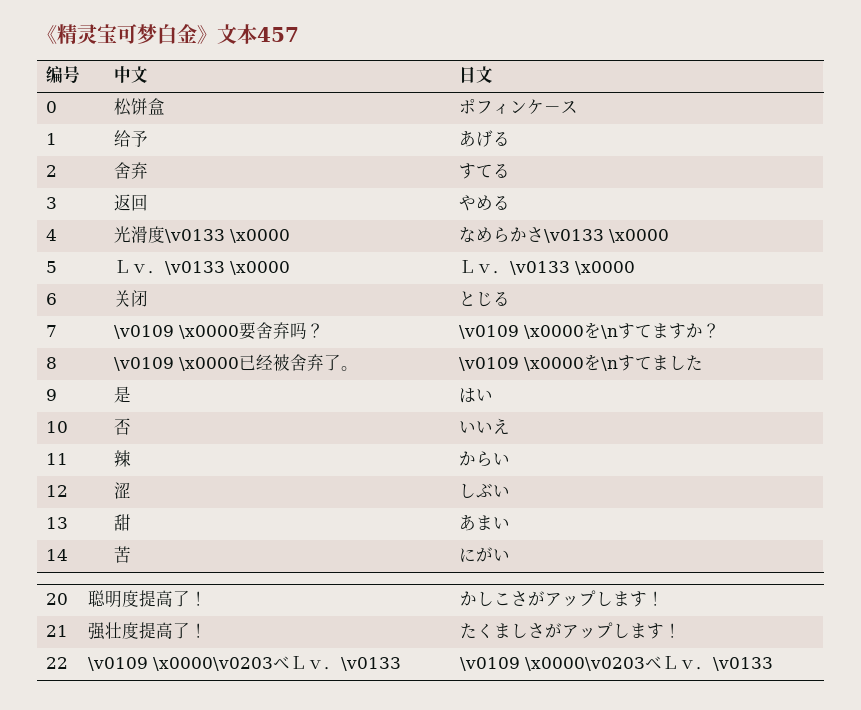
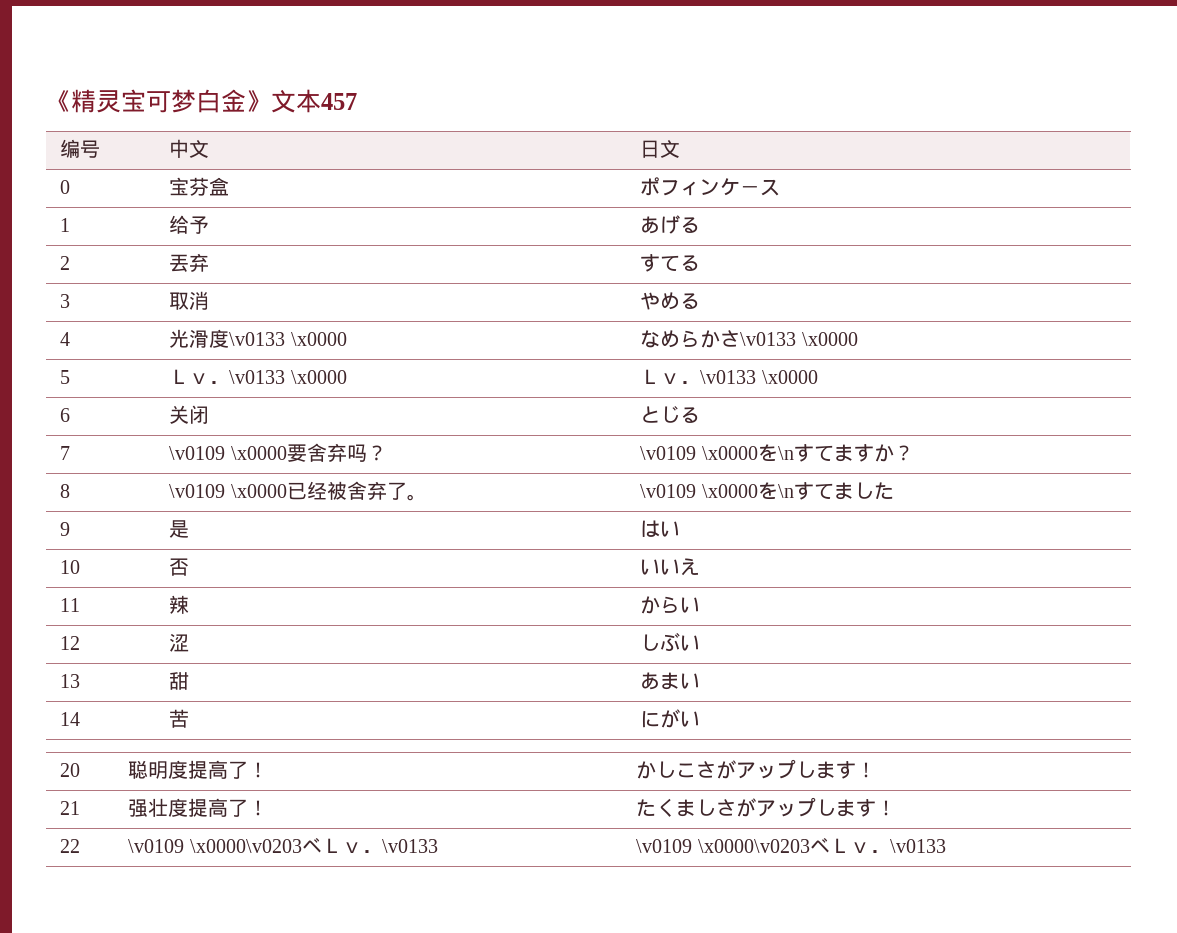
- 0 | 松饼盒 | ポフィンケ－ス
+ 0 | 宝芬盒 | ポフィンケ－ス
- 2 | 舍弃 | すてる
+ 2 | 丟弃 | すてる
- 3 | 返回 | やめる
+ 3 | 取消 | やめる

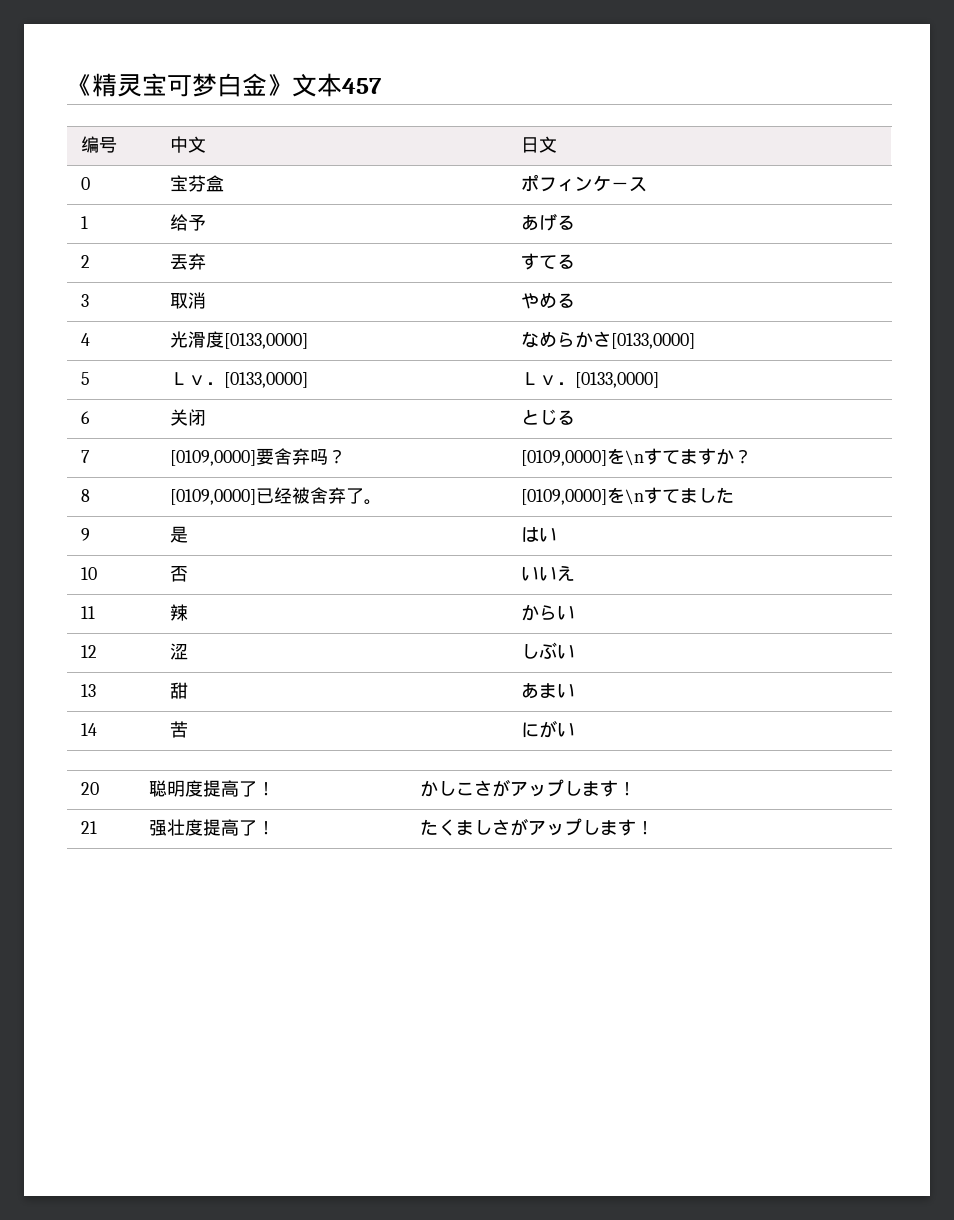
- 4 | 光滑度\v0133 \x0000 | なめらかさ\v0133 \x0000
+ 4 | 光滑度[0133,0000] | なめらかさ[0133,0000]
- 5 | Ｌｖ．\v0133 \x0000 | Ｌｖ．\v0133 \x0000
+ 5 | Ｌｖ．[0133,0000] | Ｌｖ．[0133,0000]
- 7 | \v0109 \x0000要舍弃吗？ | \v0109 \x0000を\nすてますか？
+ 7 | [0109,0000]要舍弃吗？ | [0109,0000]を\nすてますか？
- 8 | \v0109 \x0000已经被舍弃了。 | \v0109 \x0000を\nすてました
+ 8 | [0109,0000]已经被舍弃了。 | [0109,0000]を\nすてました
- 22 | \v0109 \x0000\v0203ベＬｖ．\v0133 | \v0109 \x0000\v0203ベＬｖ．\v0133

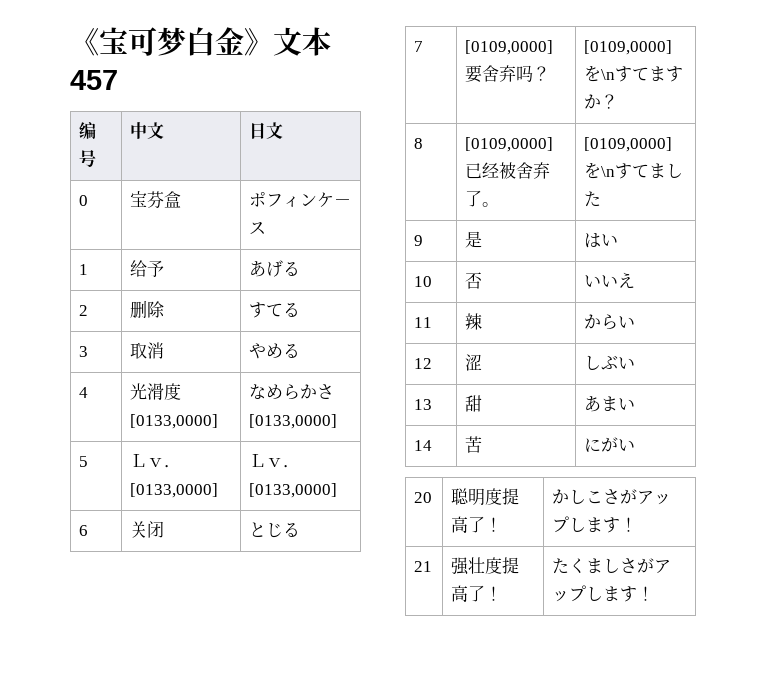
- 《精灵宝可梦白金》文本457
+ 《宝可梦白金》文本457
- 2 | 丟弃 | すてる
+ 2 | 删除 | すてる

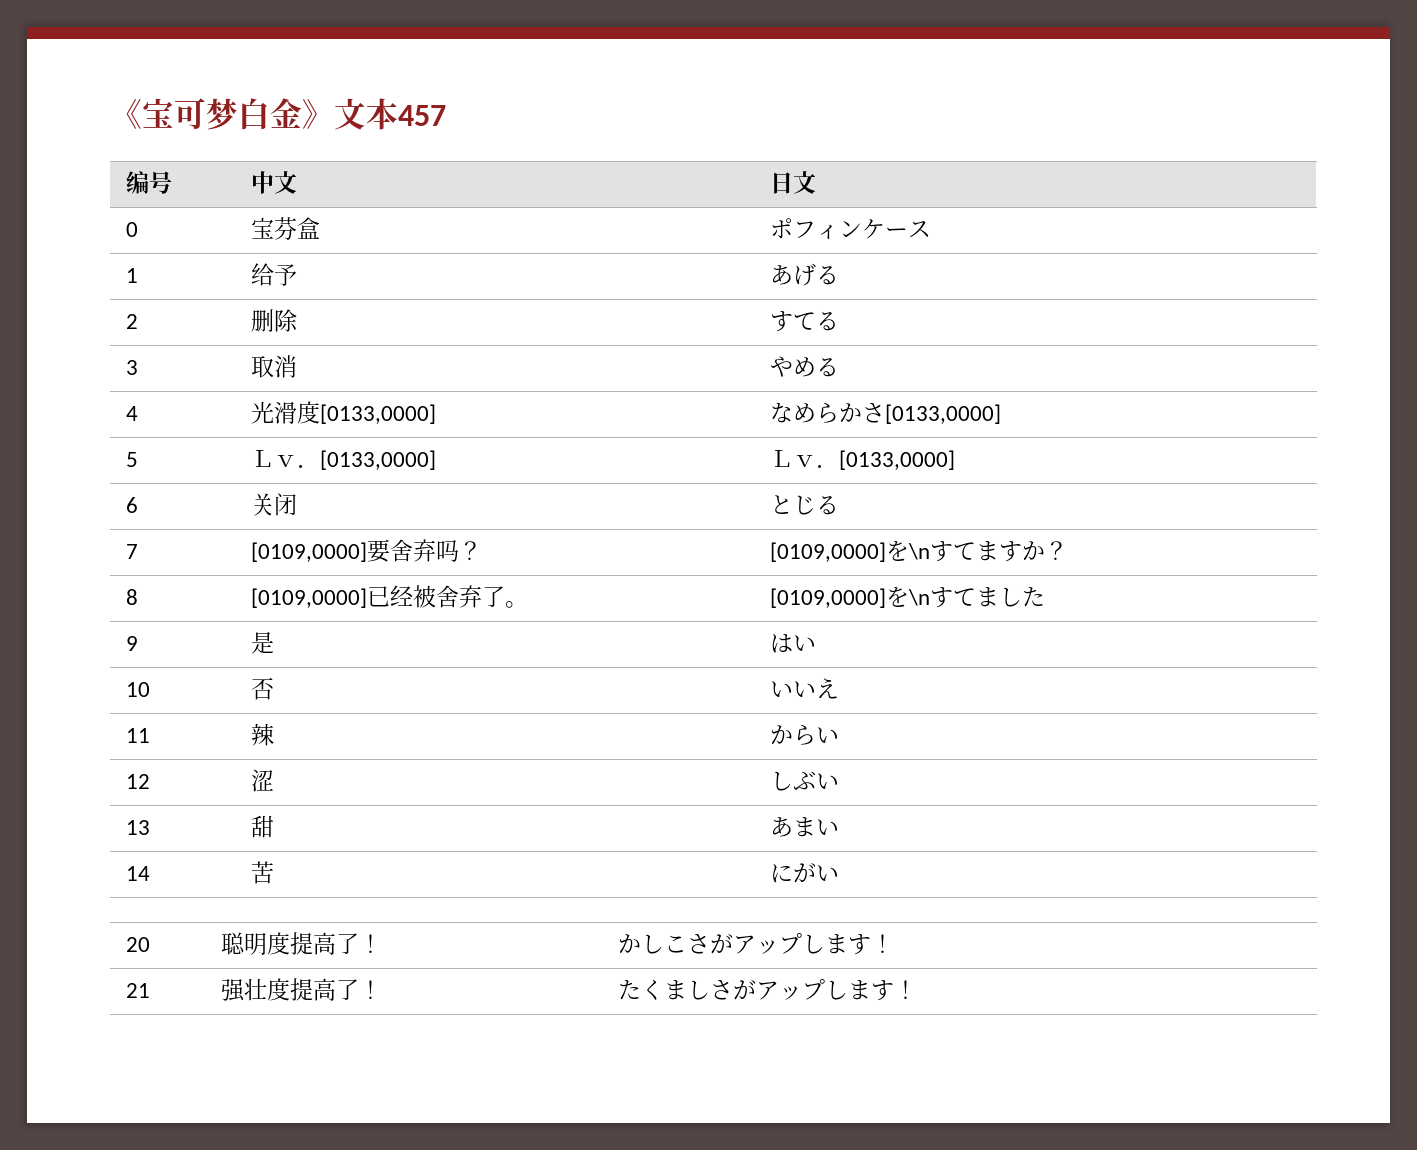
- 0 | 宝芬盒 | ポフィンケ－ス
+ 0 | 宝芬盒 | ポフィンケース

